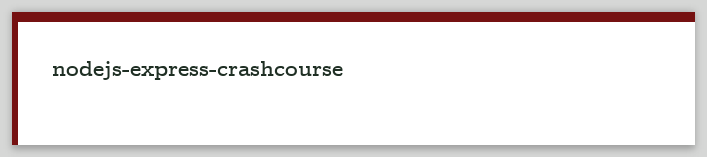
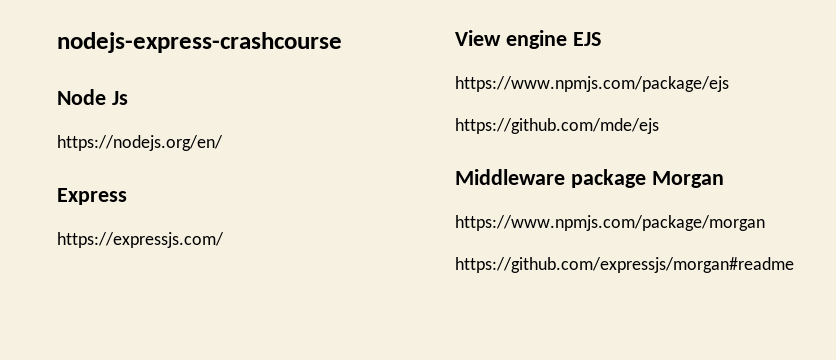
+ Node Js
+ https://nodejs.org/en/
+ Express
+ https://expressjs.com/
+ View engine EJS
+ https://www.npmjs.com/package/ejs
+ https://github.com/mde/ejs
+ Middleware package Morgan
+ https://www.npmjs.com/package/morgan
+ https://github.com/expressjs/morgan#readme

